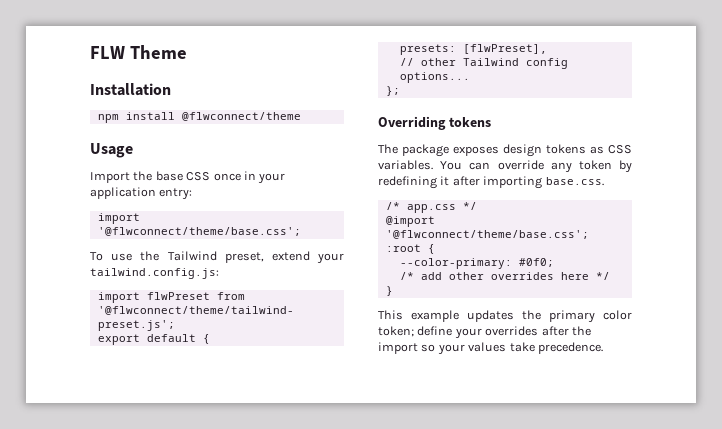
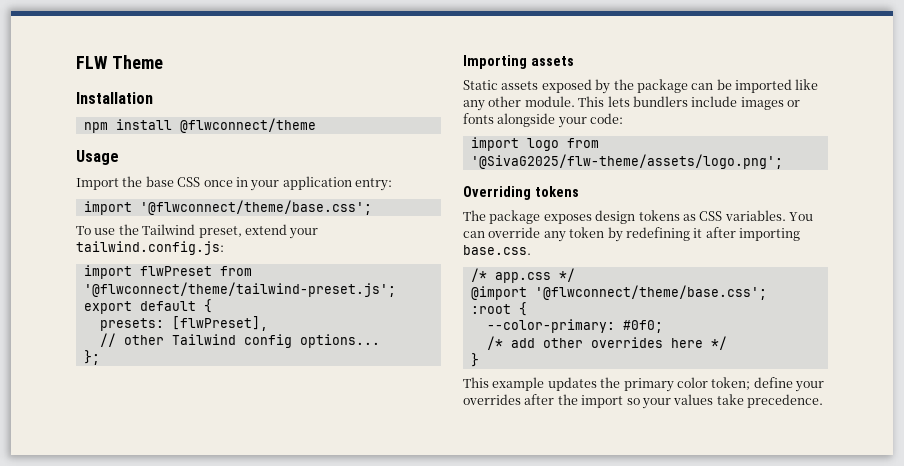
+ Importing assets
+ Static assets exposed by the package can be imported like any other module. This lets bundlers include images or fonts alongside your code:
+ import logo from '@SivaG2025/flw-theme/assets/logo.png';

